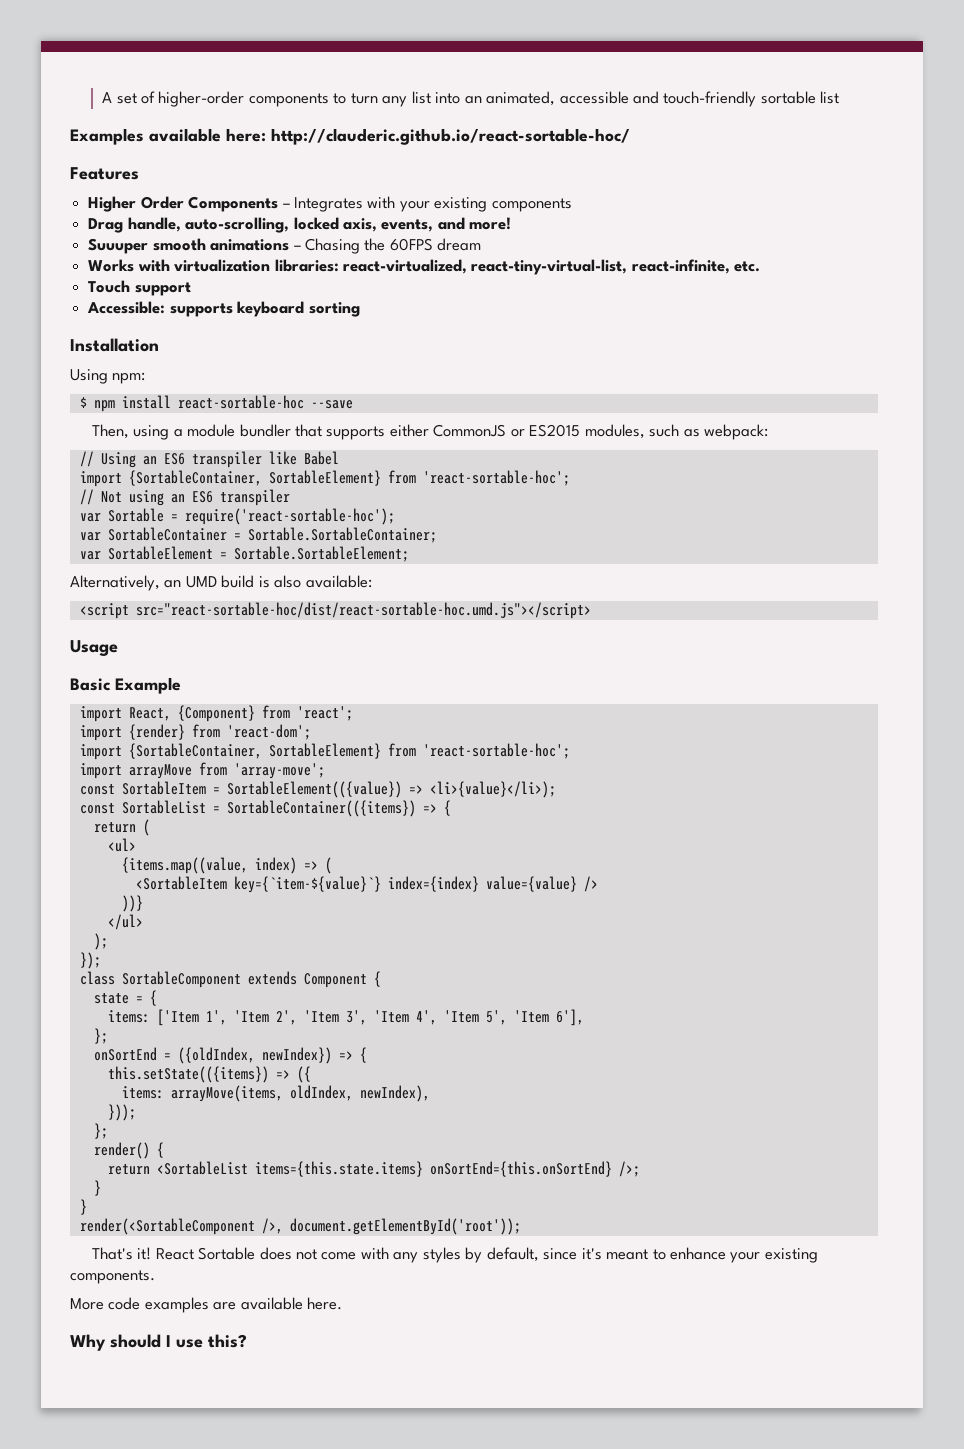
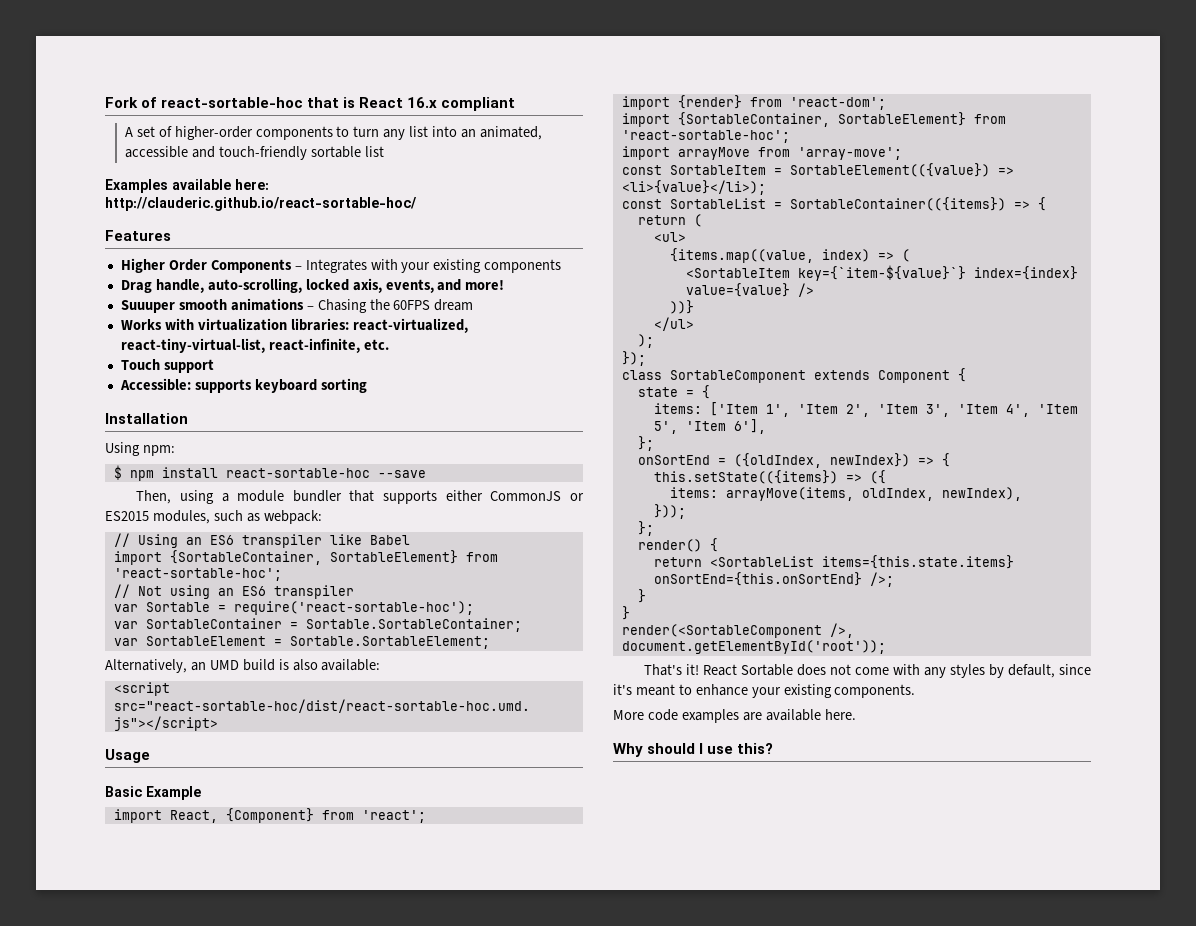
+ Fork of react-sortable-hoc that is React 16.x compliant

